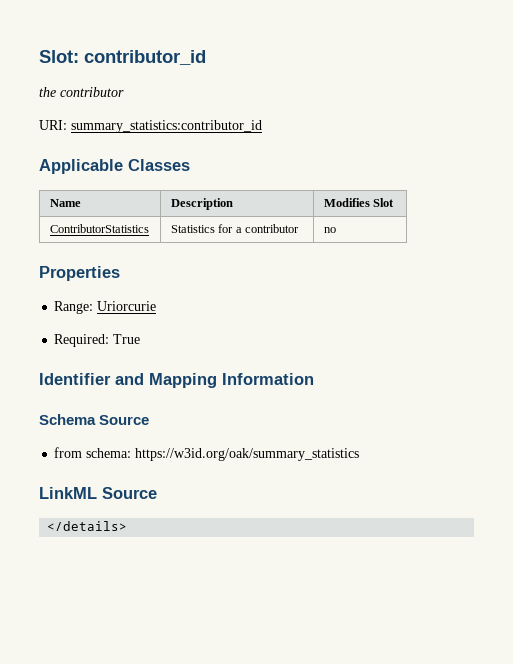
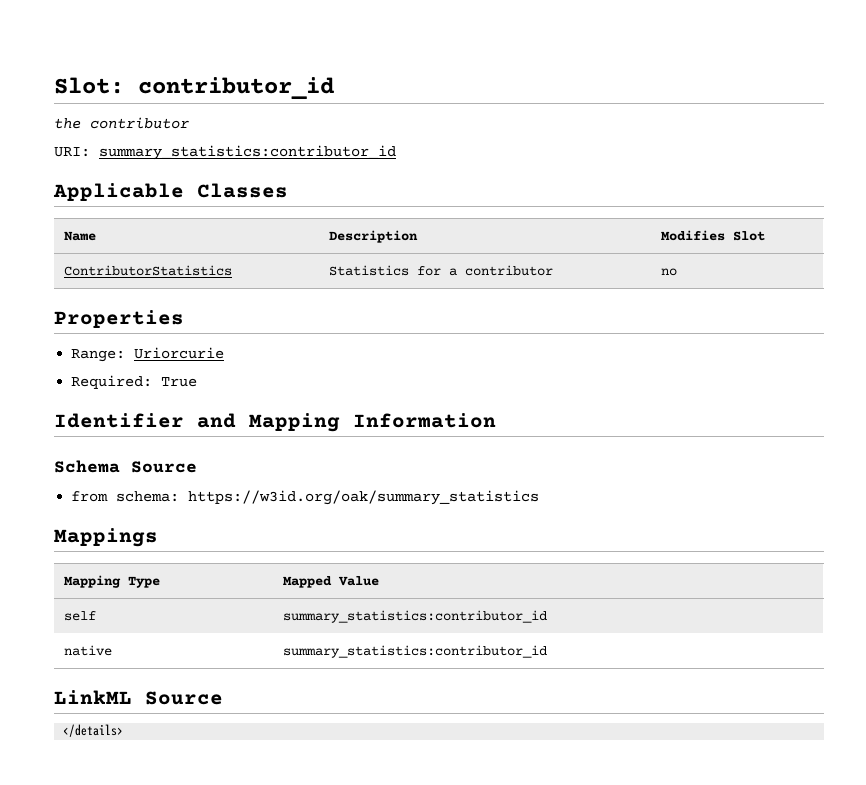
+ Mappings
+ Mapping Type | Mapped Value
+ self | summary_statistics:contributor_id
+ native | summary_statistics:contributor_id

